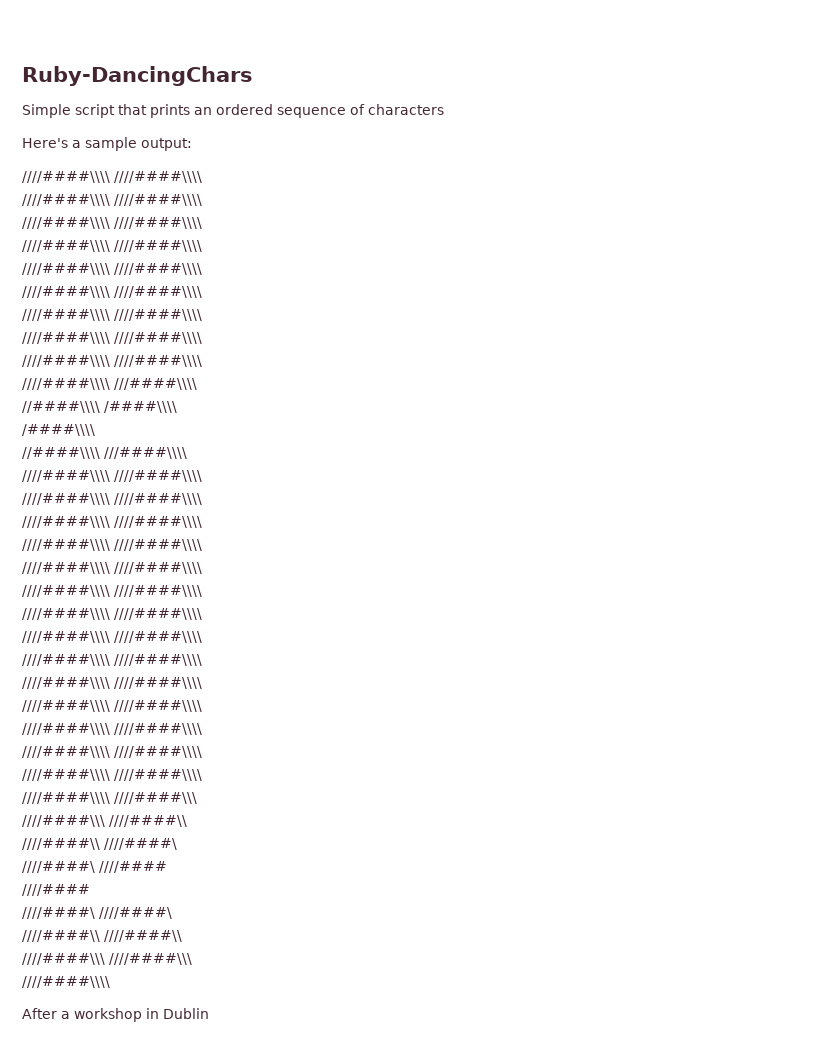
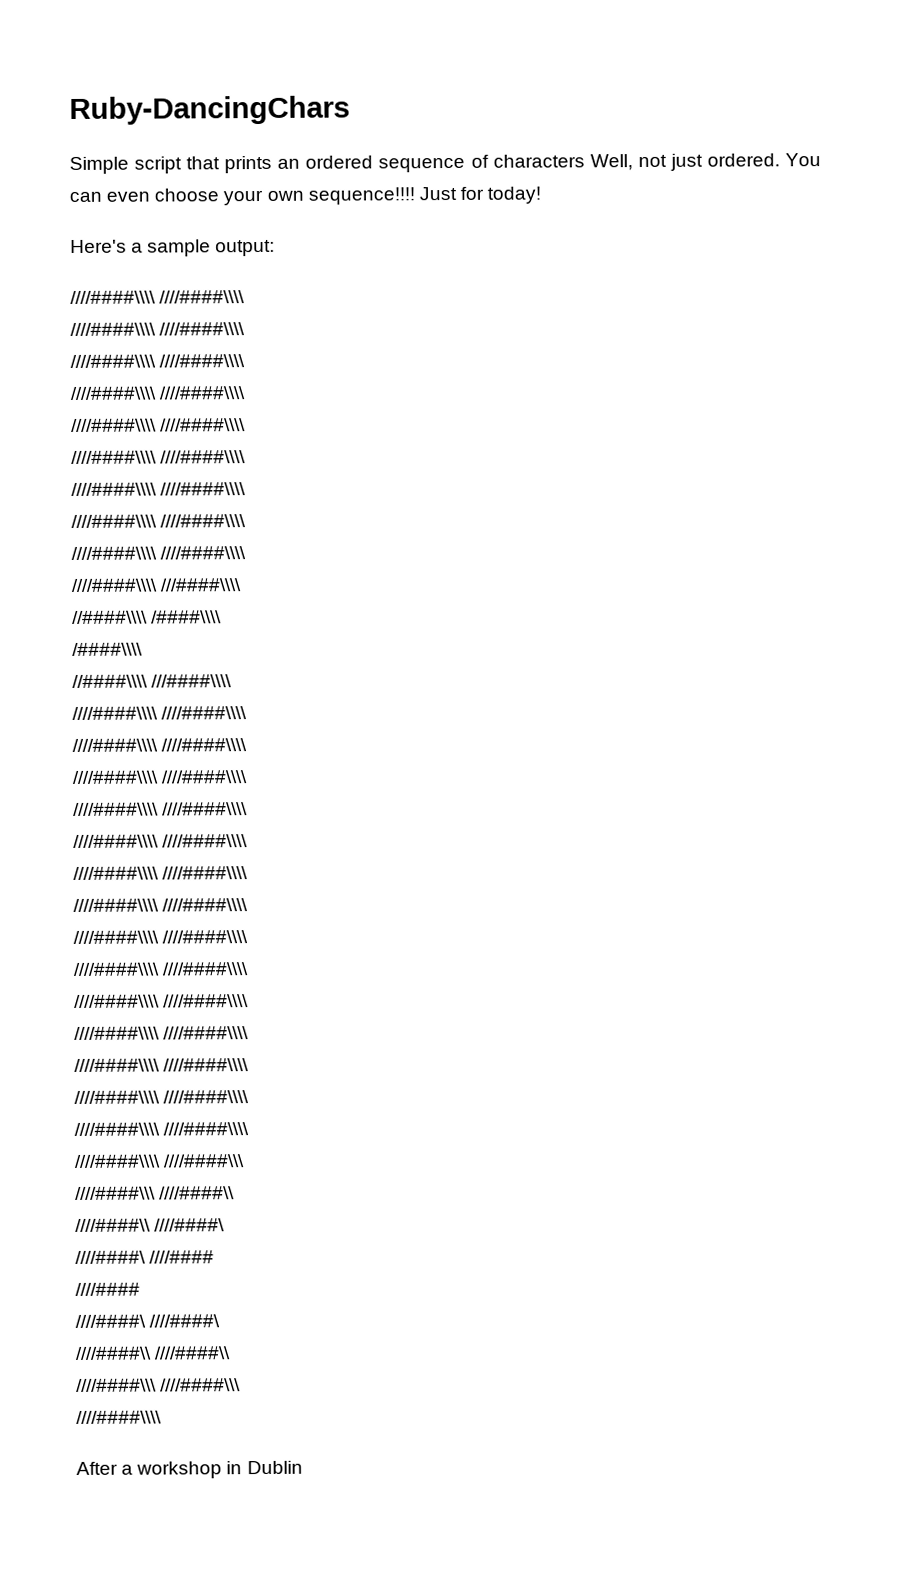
- Simple script that prints an ordered sequence of characters
+ Simple script that prints an ordered sequence of characters Well, not just ordered. You can even choose your own sequence!!!! Just for today!

